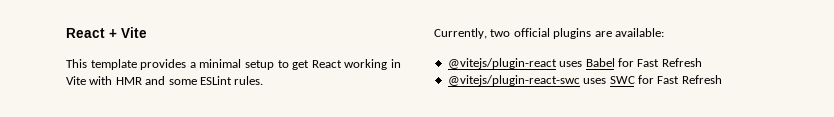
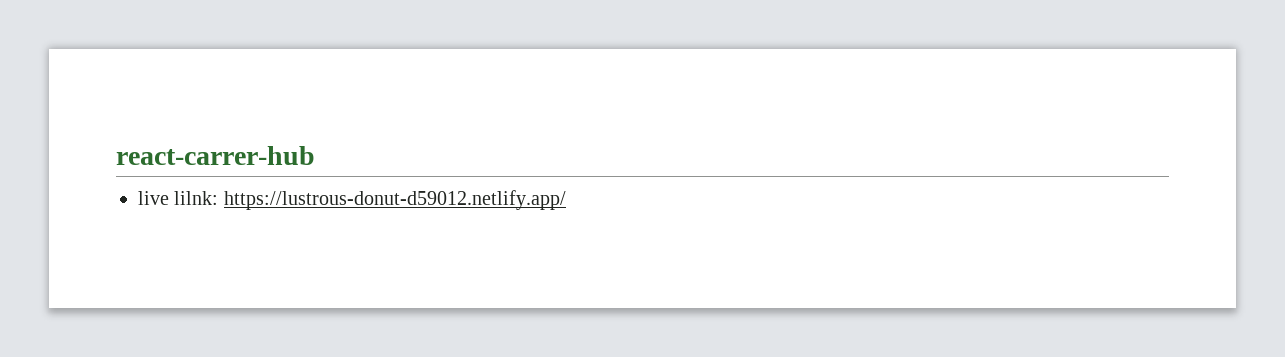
- React + Vite
- This template provides a minimal setup to get React working in Vite with HMR and some ESLint rules.
- Currently, two official plugins are available:
- @vitejs/plugin-react uses Babel for Fast Refresh
- @vitejs/plugin-react-swc uses SWC for Fast Refresh
+ react-carrer-hub
+ live lilnk: https://lustrous-donut-d59012.netlify.app/

